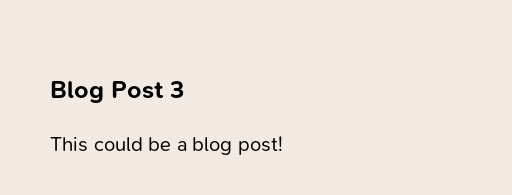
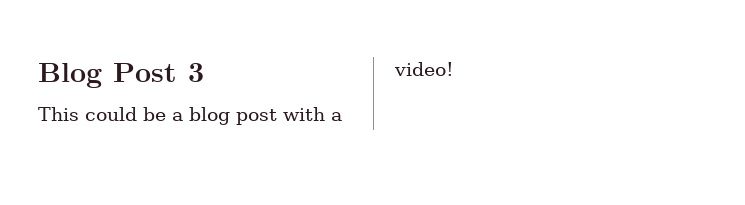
- This could be a blog post!
+ This could be a blog post with a video!

